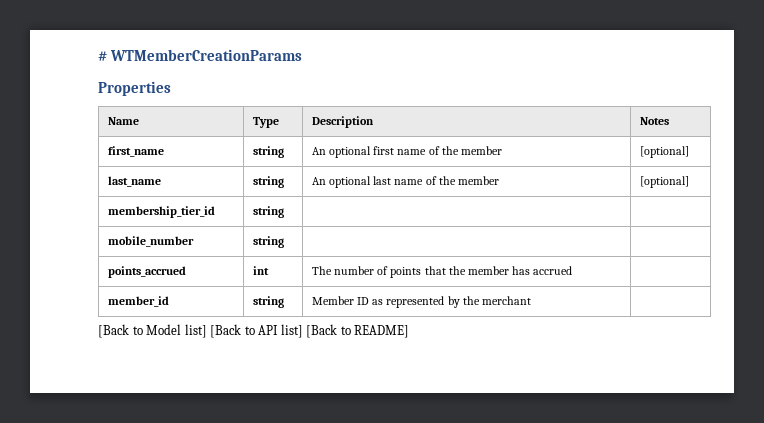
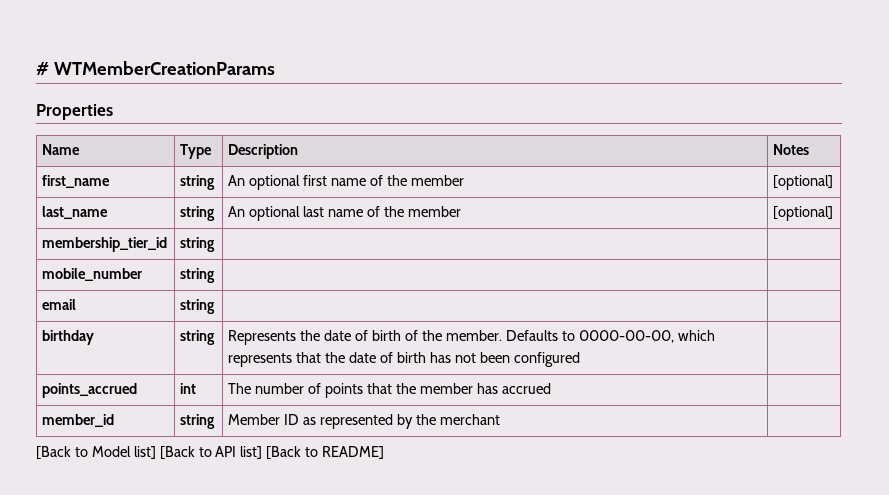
+ email | string | |
+ birthday | string | Represents the date of birth of the member. Defaults to 0000-00-00, which represents that the date of birth has not been configured |

